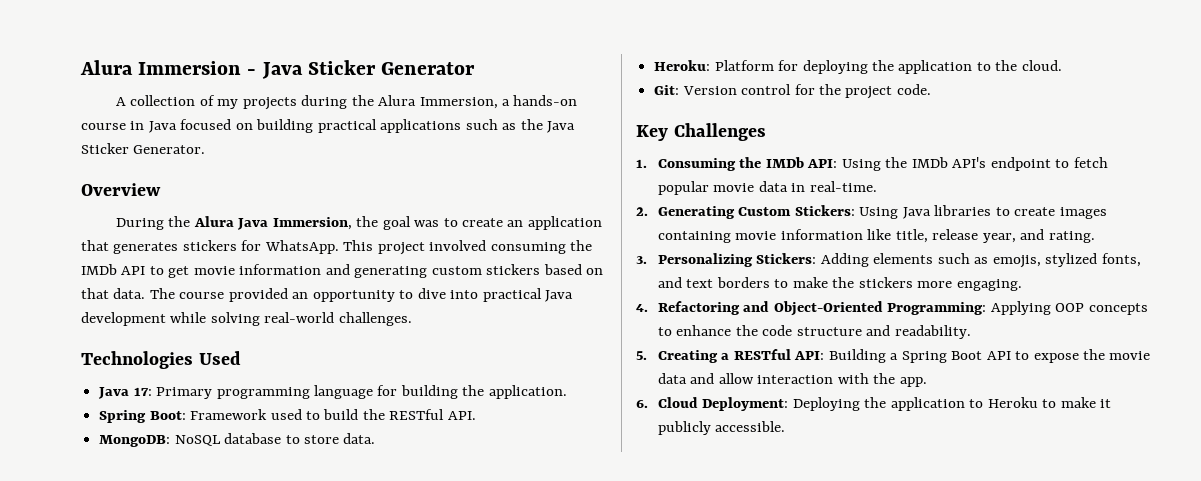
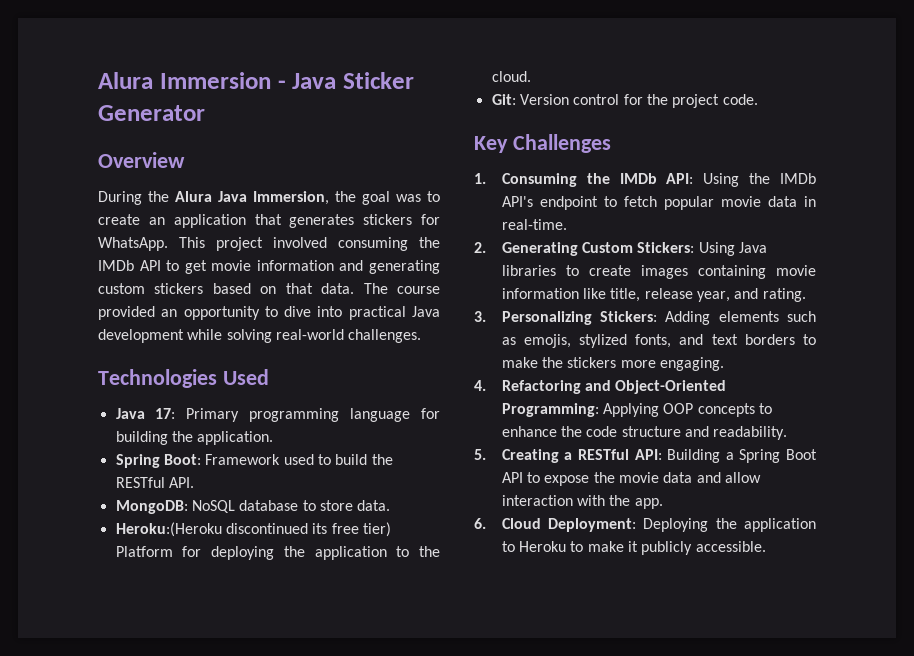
- A collection of my projects during the Alura Immersion, a hands-on course in Java focused on building practical applications such as the Java Sticker Generator.
- Heroku: Platform for deploying the application to the cloud.
+ Heroku:(Heroku discontinued its free tier) Platform for deploying the application to the cloud.

